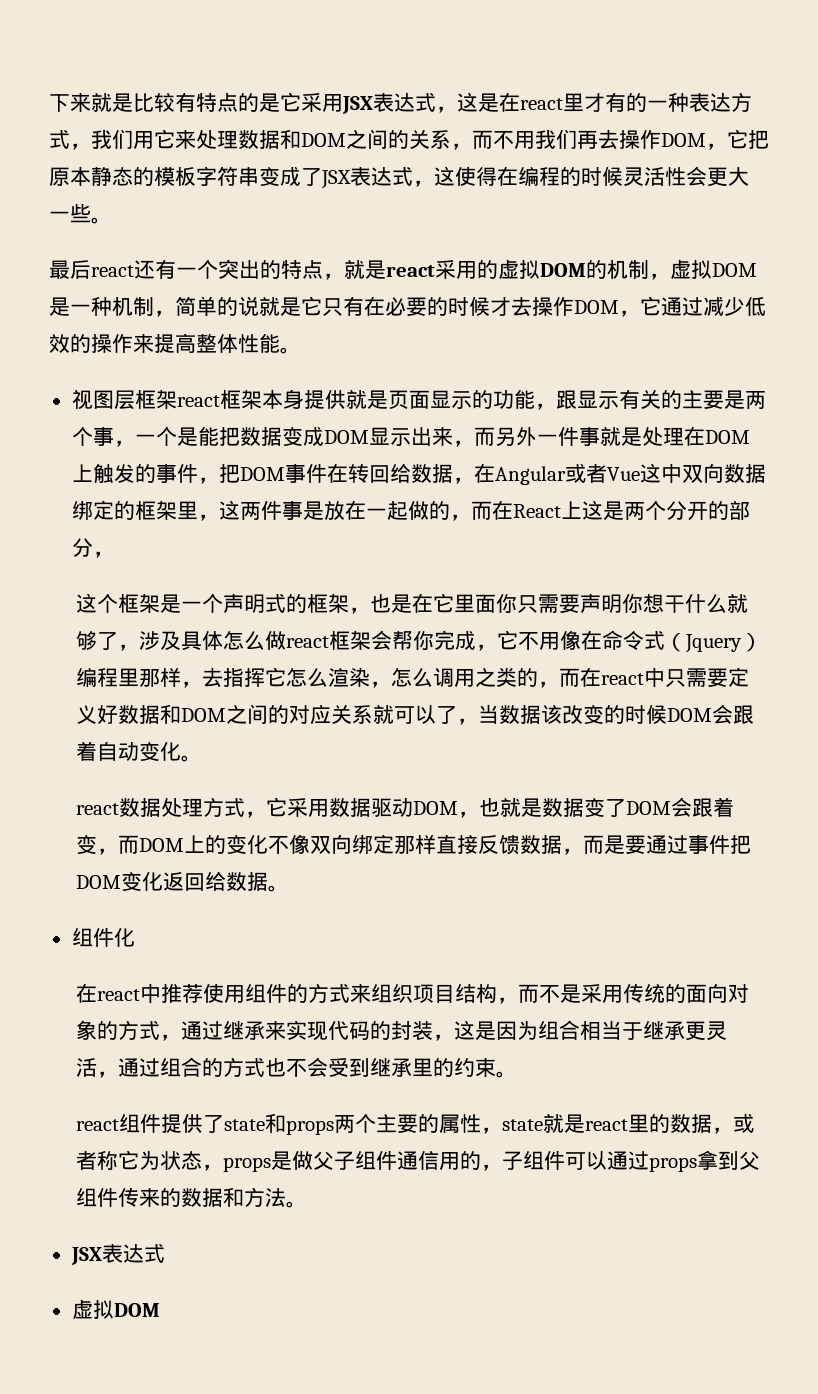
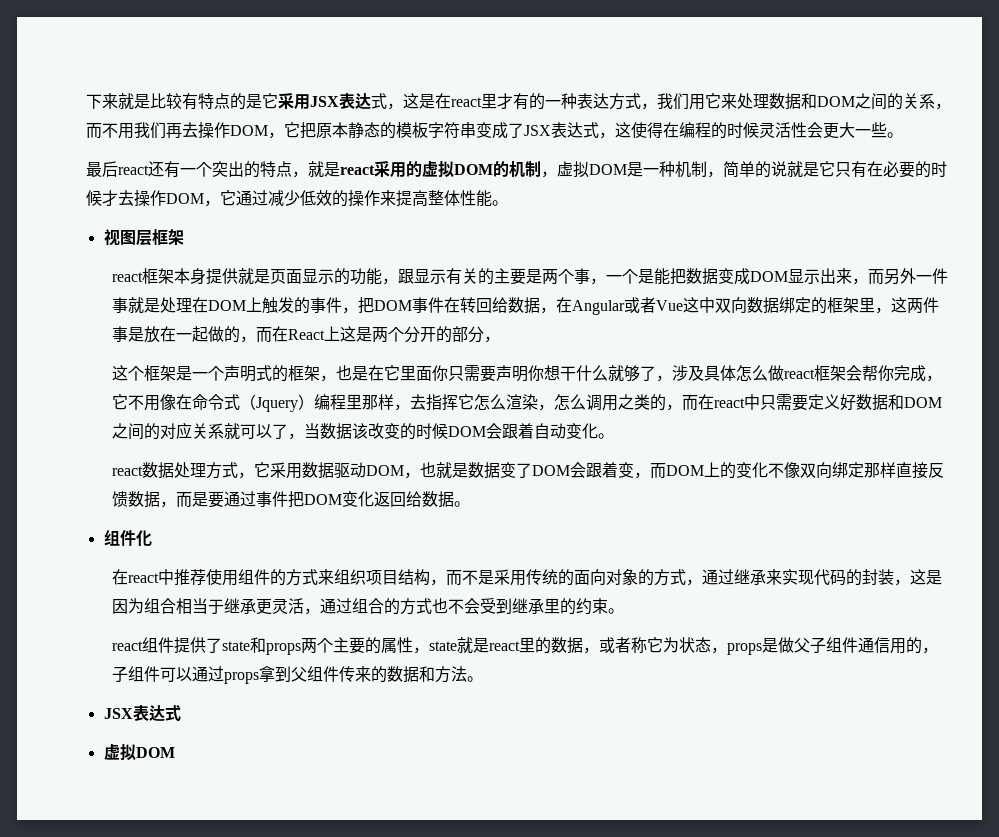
- 视图层框架react框架本身提供就是页面显示的功能，跟显示有关的主要是两个事，一个是能把数据变成DOM显示出来，而另外一件事就是处理在DOM上触发的事件，把DOM事件在转回给数据，在Angular或者Vue这中双向数据绑定的框架里，这两件事是放在一起做的，而在React上这是两个分开的部分，
+ 视图层框架
+ react框架本身提供就是页面显示的功能，跟显示有关的主要是两个事，一个是能把数据变成DOM显示出来，而另外一件事就是处理在DOM上触发的事件，把DOM事件在转回给数据，在Angular或者Vue这中双向数据绑定的框架里，这两件事是放在一起做的，而在React上这是两个分开的部分，

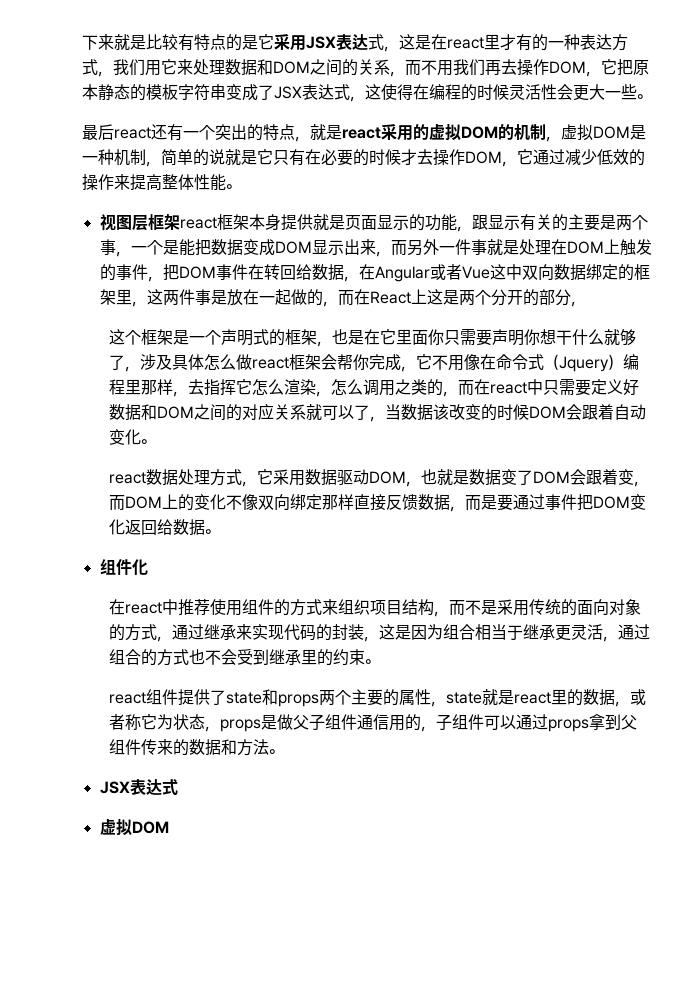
- 视图层框架
- react框架本身提供就是页面显示的功能，跟显示有关的主要是两个事，一个是能把数据变成DOM显示出来，而另外一件事就是处理在DOM上触发的事件，把DOM事件在转回给数据，在Angular或者Vue这中双向数据绑定的框架里，这两件事是放在一起做的，而在React上这是两个分开的部分，
+ 视图层框架react框架本身提供就是页面显示的功能，跟显示有关的主要是两个事，一个是能把数据变成DOM显示出来，而另外一件事就是处理在DOM上触发的事件，把DOM事件在转回给数据，在Angular或者Vue这中双向数据绑定的框架里，这两件事是放在一起做的，而在React上这是两个分开的部分，

